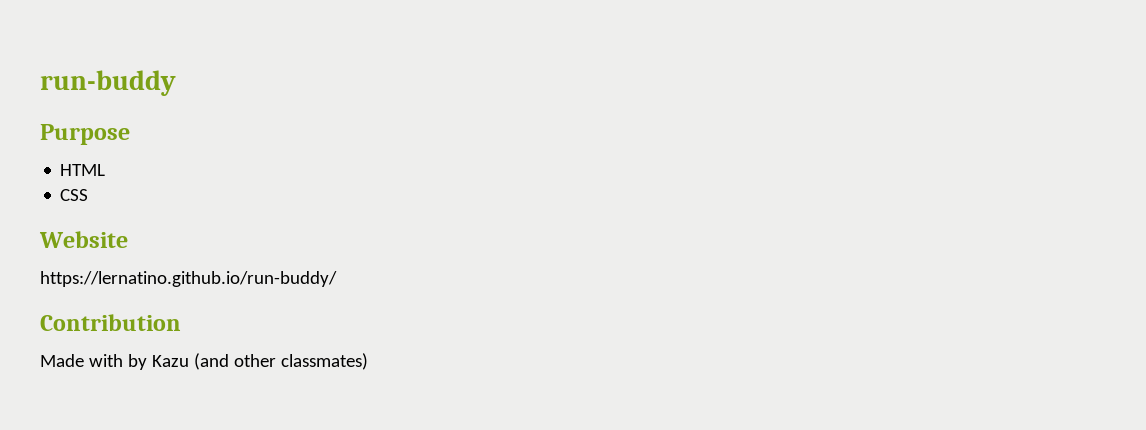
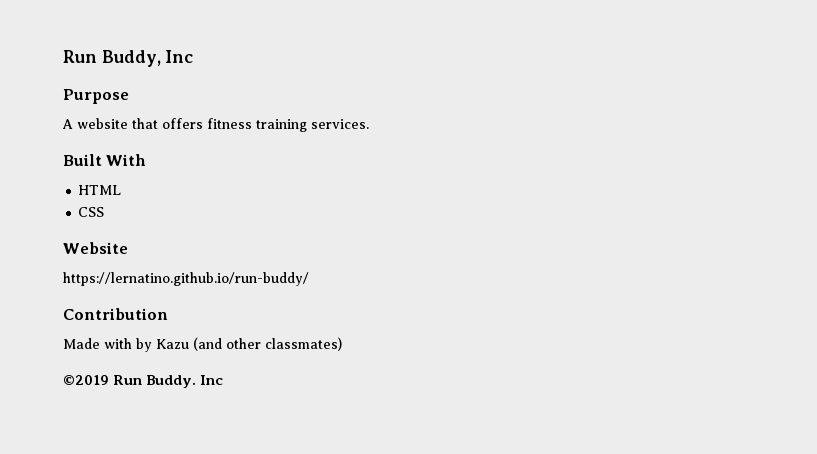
- run-buddy
+ Run Buddy, Inc
  Purpose
+ A website that offers fitness training services.
+ Built With
+ ©2019 Run Buddy. Inc

